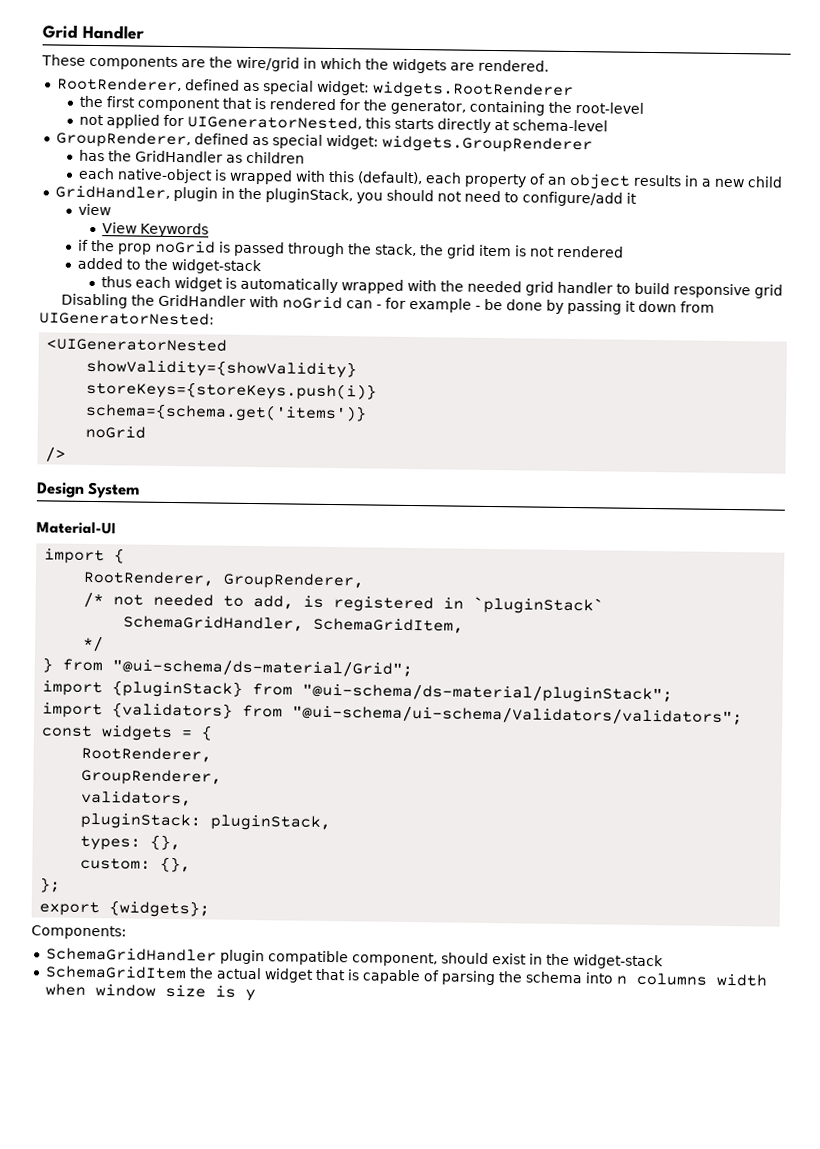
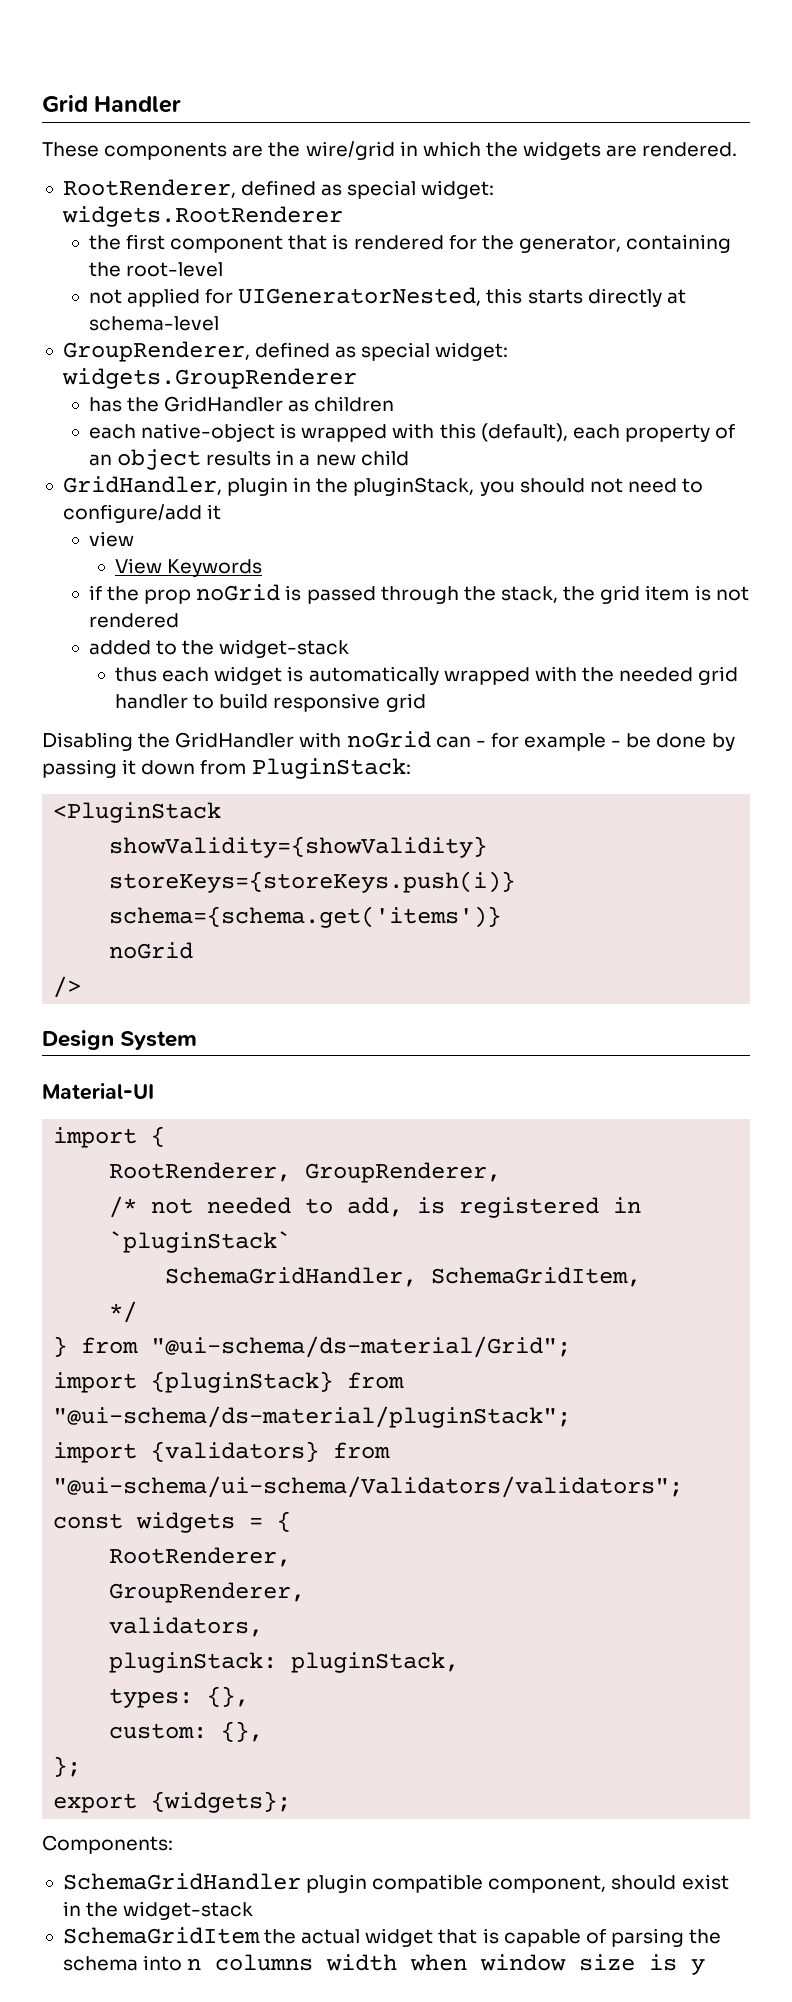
- Disabling the GridHandler with noGrid can - for example - be done by passing it down from UIGeneratorNested:
- <UIGeneratorNested
+ Disabling the GridHandler with noGrid can - for example - be done by passing it down from PluginStack:
+ <PluginStack

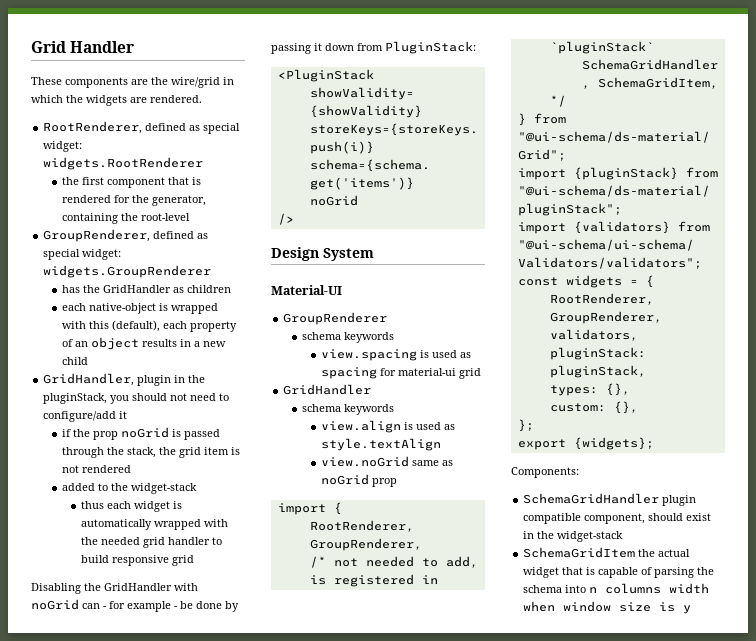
- not applied for UIGeneratorNested, this starts directly at schema-level
- view
- View Keywords
+ GroupRenderer
+ schema keywords
+ view.spacing is used as spacing for material-ui grid
+ GridHandler
+ schema keywords
+ view.align is used as style.textAlign
+ view.noGrid same as noGrid prop

